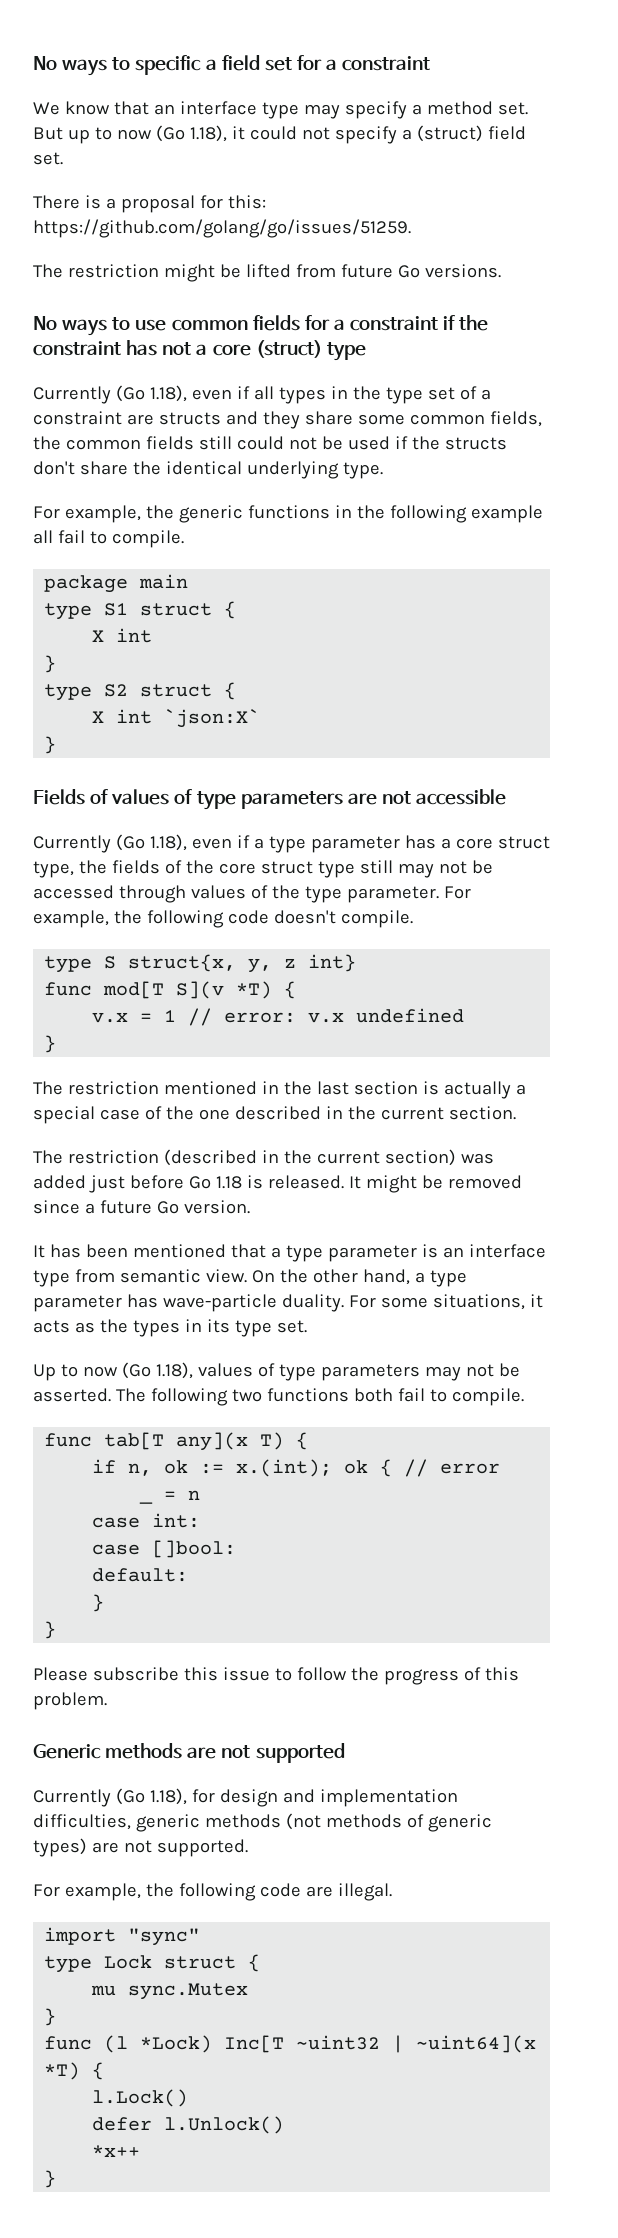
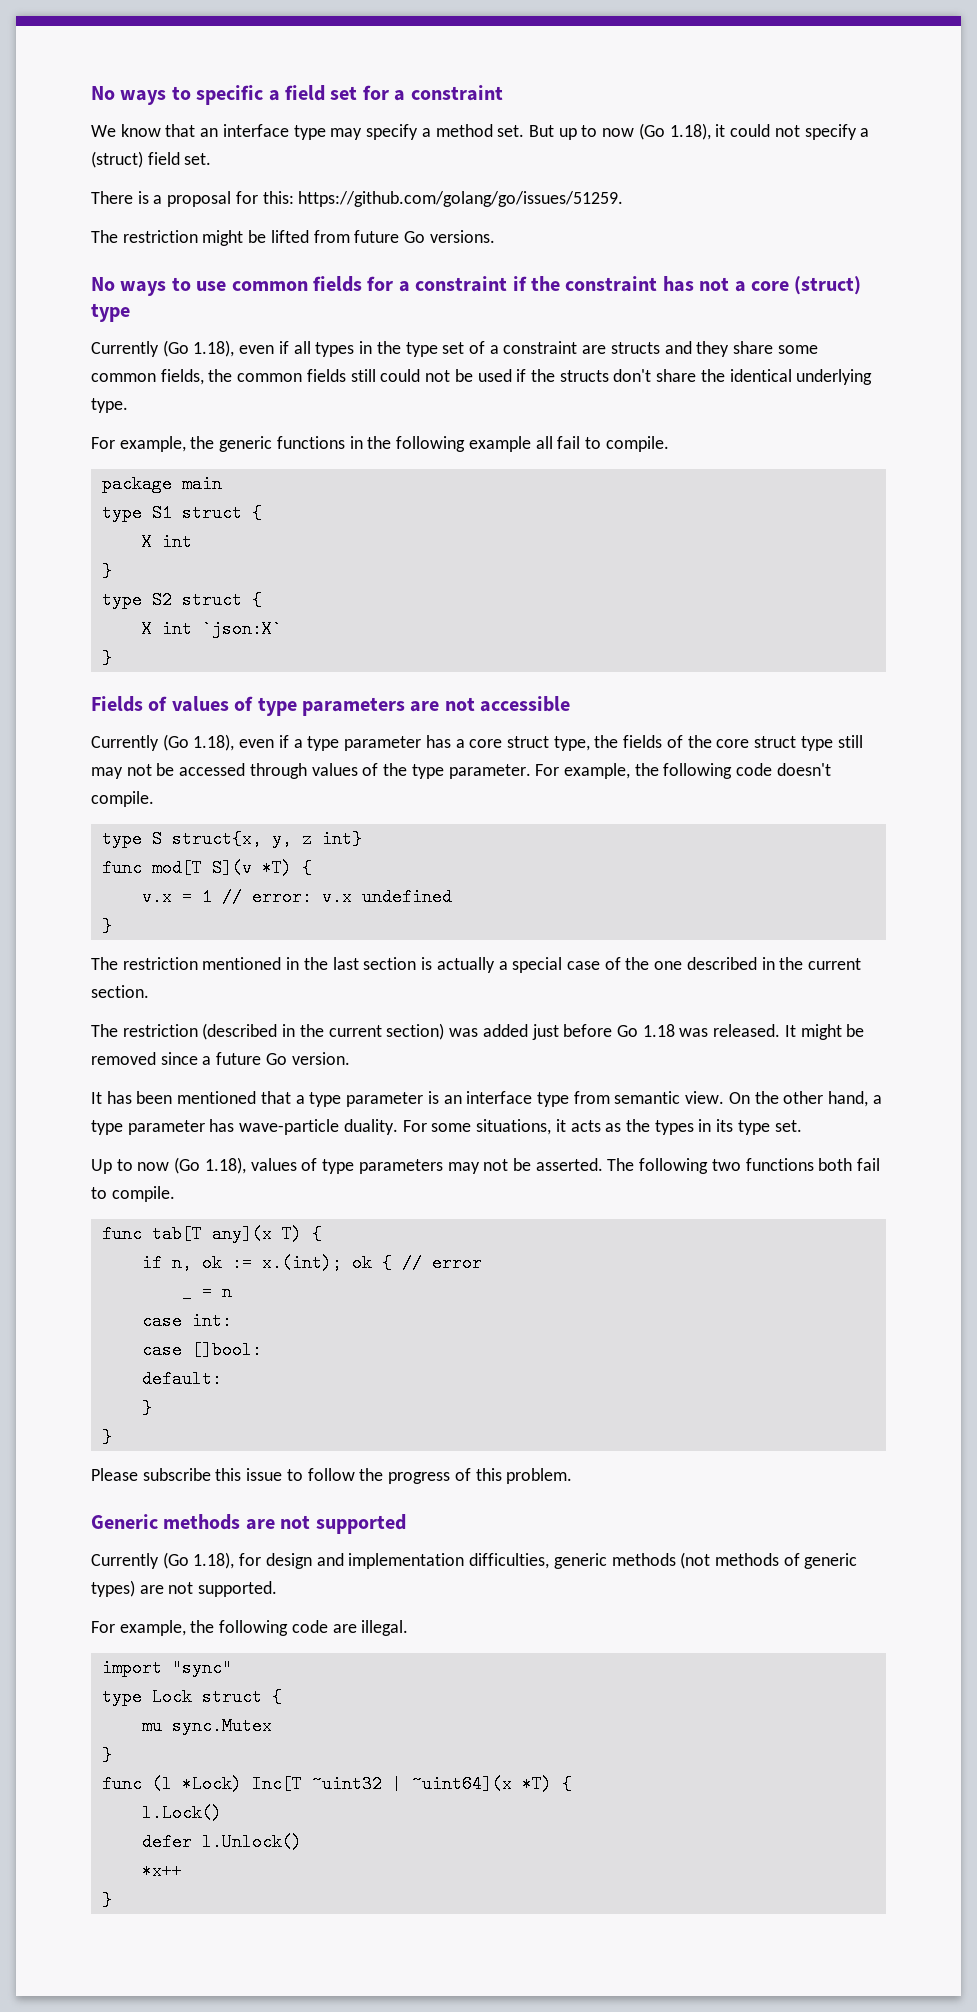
- The restriction (described in the current section) was added just before Go 1.18 is released.
+ The restriction (described in the current section) was added just before Go 1.18 was released.

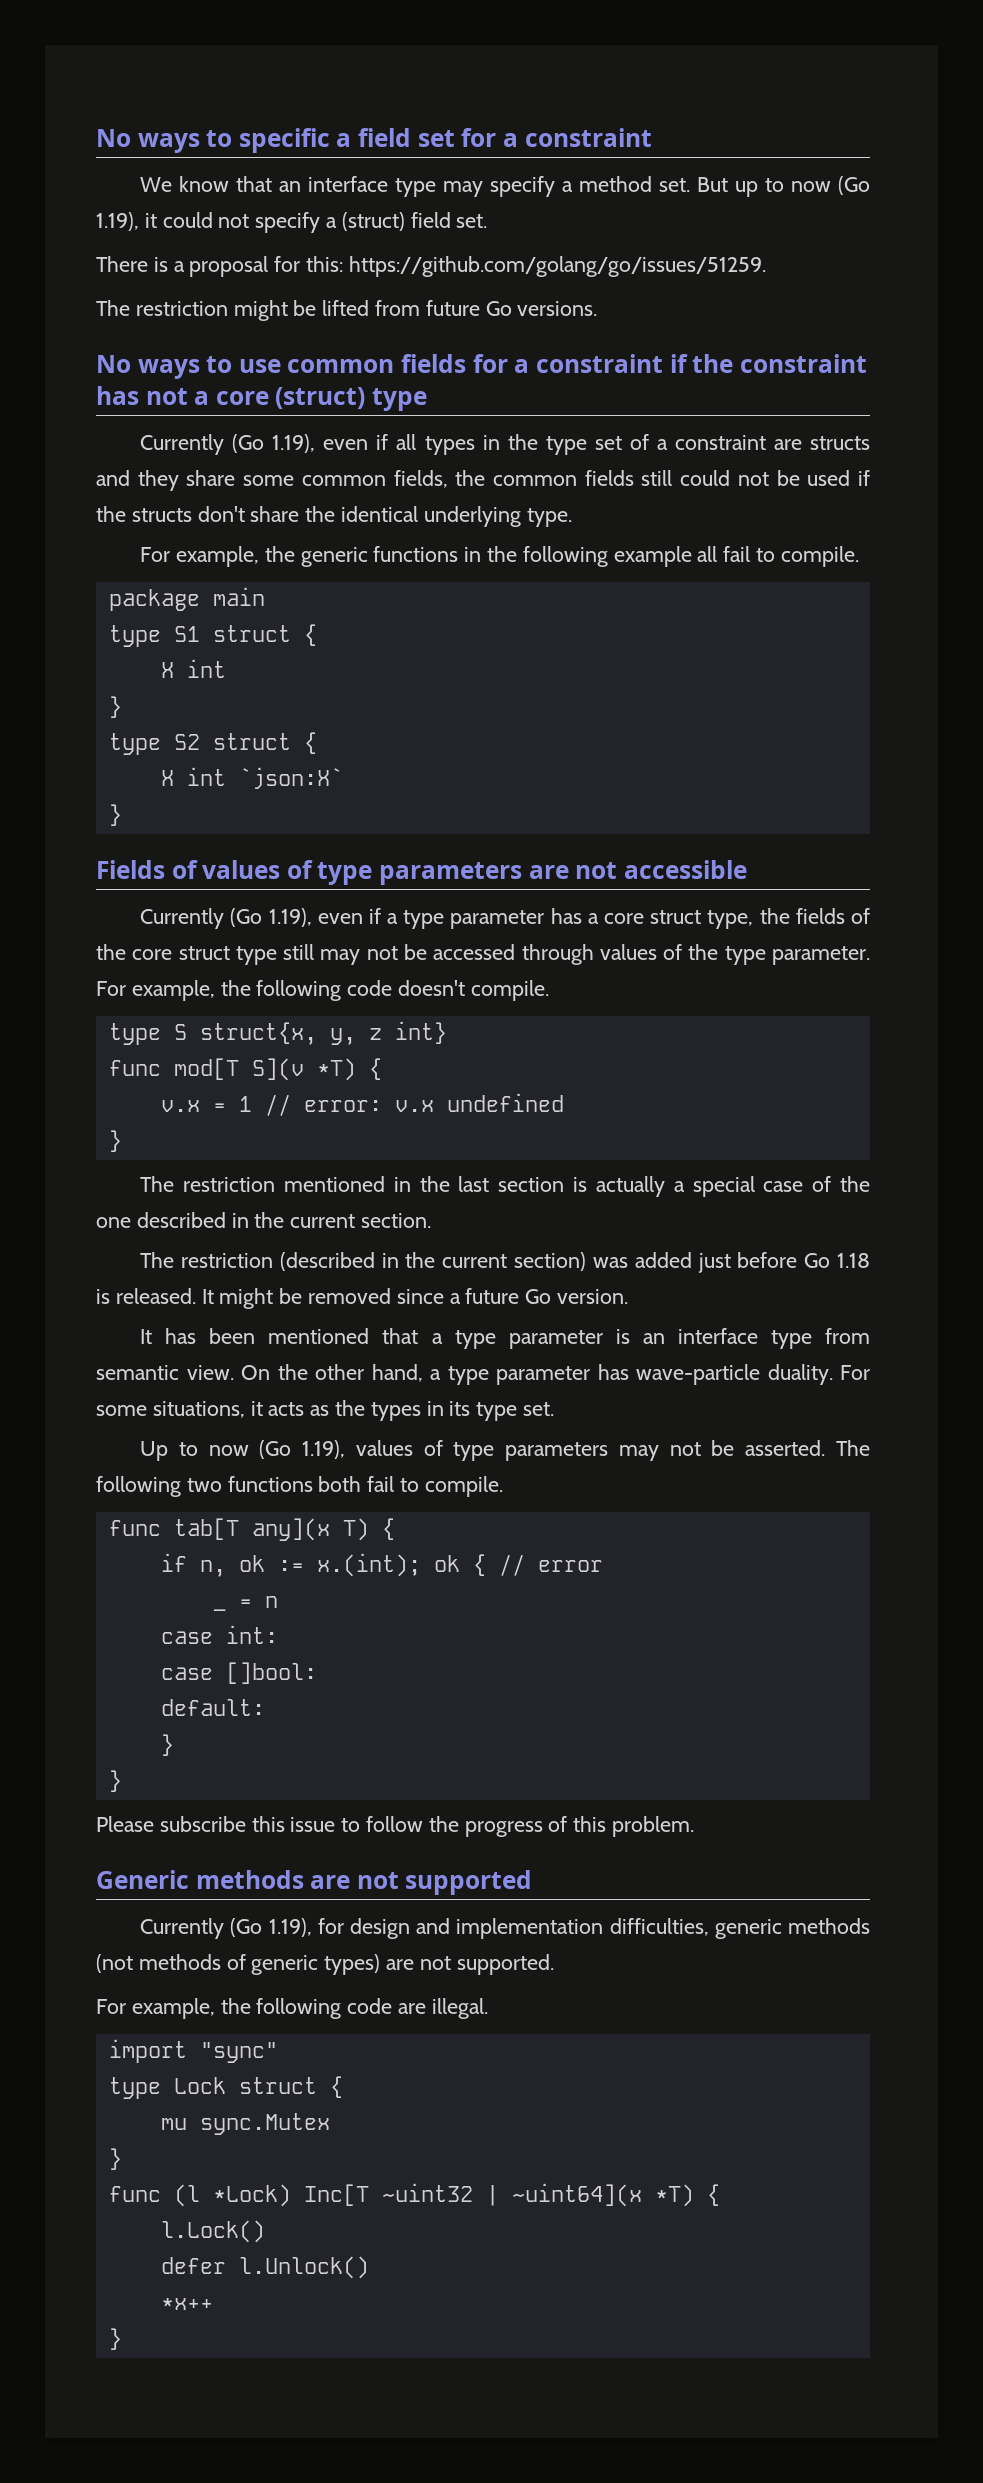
- But up to now (Go 1.18), it could not specify a (struct) field set.
+ But up to now (Go 1.19), it could not specify a (struct) field set.
- Currently (Go 1.18), even if all types in the type set of a constraint are structs and they share some common fields, the common fields still could not be used if the structs don't share the identical underlying type.
+ Currently (Go 1.19), even if all types in the type set of a constraint are structs and they share some common fields, the common fields still could not be used if the structs don't share the identical underlying type.
- Currently (Go 1.18), even if a type parameter has a core struct type, the fields of the core struct type still may not be accessed through values of the type parameter.
+ Currently (Go 1.19), even if a type parameter has a core struct type, the fields of the core struct type still may not be accessed through values of the type parameter.
- The restriction (described in the current section) was added just before Go 1.18 was released.
+ The restriction (described in the current section) was added just before Go 1.18 is released.
- Up to now (Go 1.18), values of type parameters may not be asserted.
+ Up to now (Go 1.19), values of type parameters may not be asserted.
- Currently (Go 1.18), for design and implementation difficulties, generic methods (not methods of generic types) are not supported.
+ Currently (Go 1.19), for design and implementation difficulties, generic methods (not methods of generic types) are not supported.

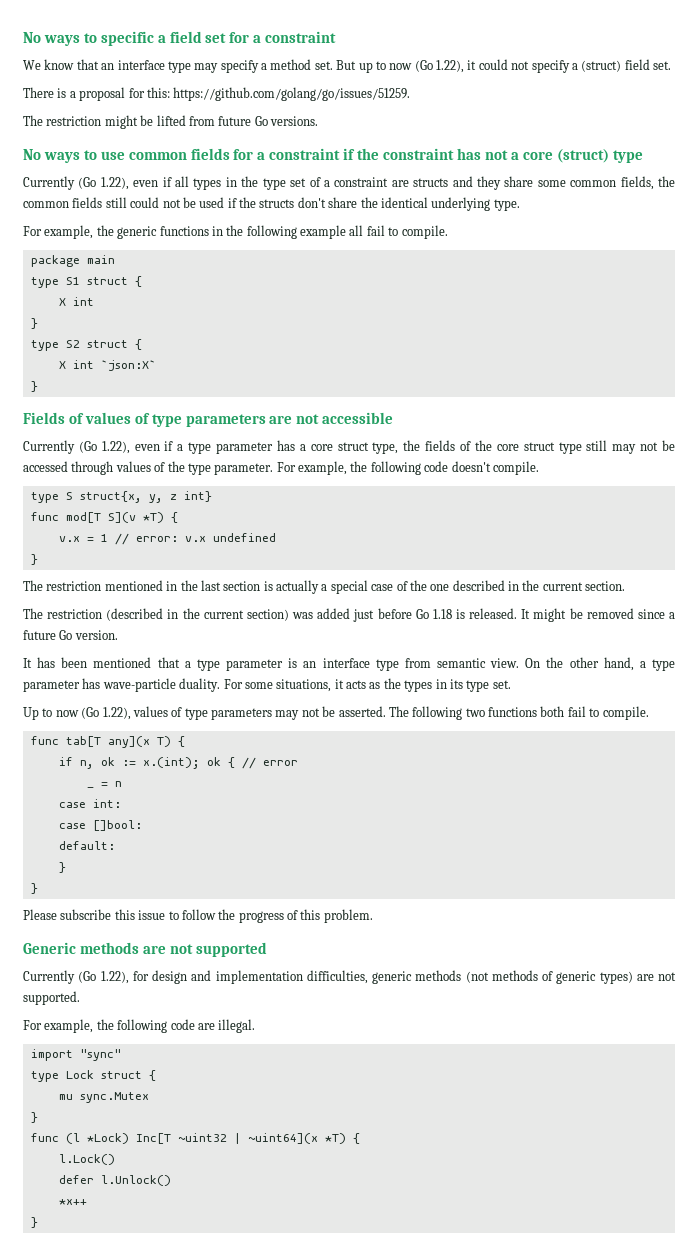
- But up to now (Go 1.19), it could not specify a (struct) field set.
+ But up to now (Go 1.22), it could not specify a (struct) field set.
- Currently (Go 1.19), even if all types in the type set of a constraint are structs and they share some common fields, the common fields still could not be used if the structs don't share the identical underlying type.
+ Currently (Go 1.22), even if all types in the type set of a constraint are structs and they share some common fields, the common fields still could not be used if the structs don't share the identical underlying type.
- Currently (Go 1.19), even if a type parameter has a core struct type, the fields of the core struct type still may not be accessed through values of the type parameter.
+ Currently (Go 1.22), even if a type parameter has a core struct type, the fields of the core struct type still may not be accessed through values of the type parameter.
- Up to now (Go 1.19), values of type parameters may not be asserted.
+ Up to now (Go 1.22), values of type parameters may not be asserted.
- Currently (Go 1.19), for design and implementation difficulties, generic methods (not methods of generic types) are not supported.
+ Currently (Go 1.22), for design and implementation difficulties, generic methods (not methods of generic types) are not supported.

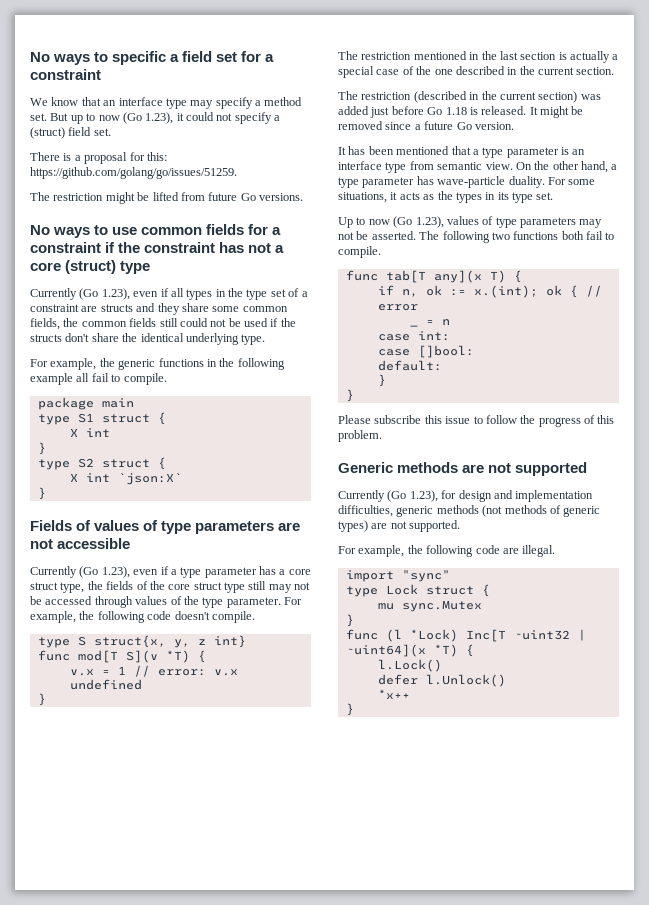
- But up to now (Go 1.22), it could not specify a (struct) field set.
+ But up to now (Go 1.23), it could not specify a (struct) field set.
- Currently (Go 1.22), even if all types in the type set of a constraint are structs and they share some common fields, the common fields still could not be used if the structs don't share the identical underlying type.
+ Currently (Go 1.23), even if all types in the type set of a constraint are structs and they share some common fields, the common fields still could not be used if the structs don't share the identical underlying type.
- Currently (Go 1.22), even if a type parameter has a core struct type, the fields of the core struct type still may not be accessed through values of the type parameter.
+ Currently (Go 1.23), even if a type parameter has a core struct type, the fields of the core struct type still may not be accessed through values of the type parameter.
- Up to now (Go 1.22), values of type parameters may not be asserted.
+ Up to now (Go 1.23), values of type parameters may not be asserted.
- Currently (Go 1.22), for design and implementation difficulties, generic methods (not methods of generic types) are not supported.
+ Currently (Go 1.23), for design and implementation difficulties, generic methods (not methods of generic types) are not supported.

